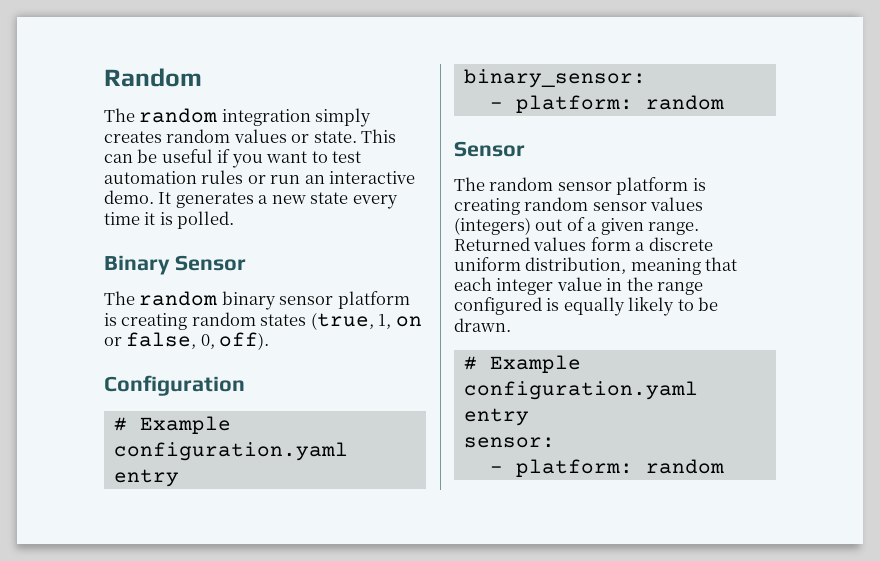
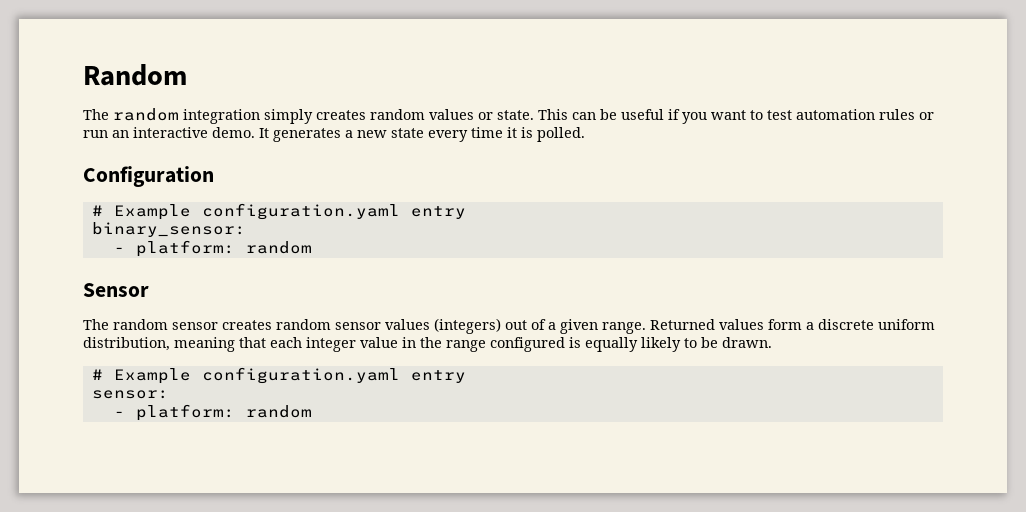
- Binary Sensor
- The random binary sensor platform is creating random states (true, 1, on or false, 0, off).
- The random sensor platform is creating random sensor values (integers) out of a given range.
+ The random sensor creates random sensor values (integers) out of a given range.

